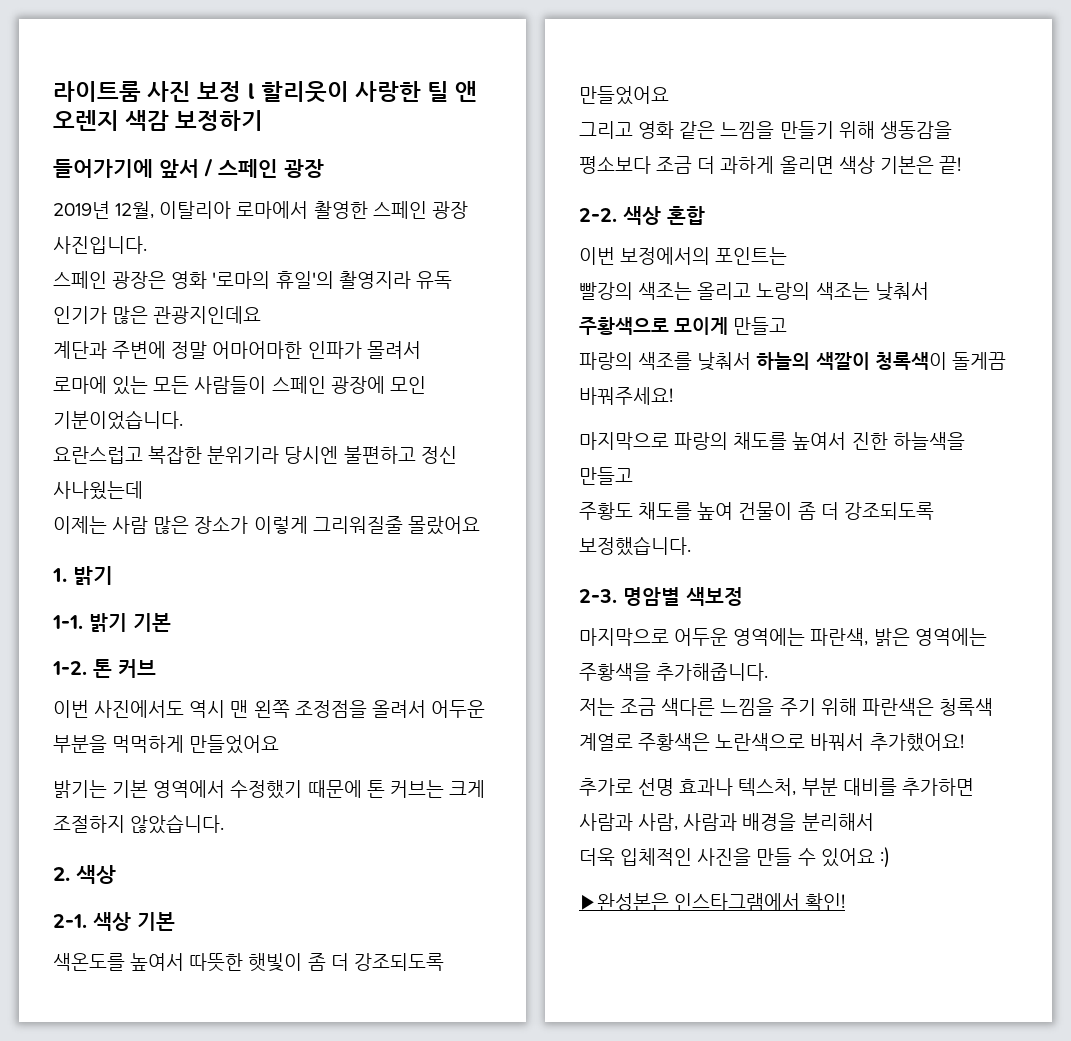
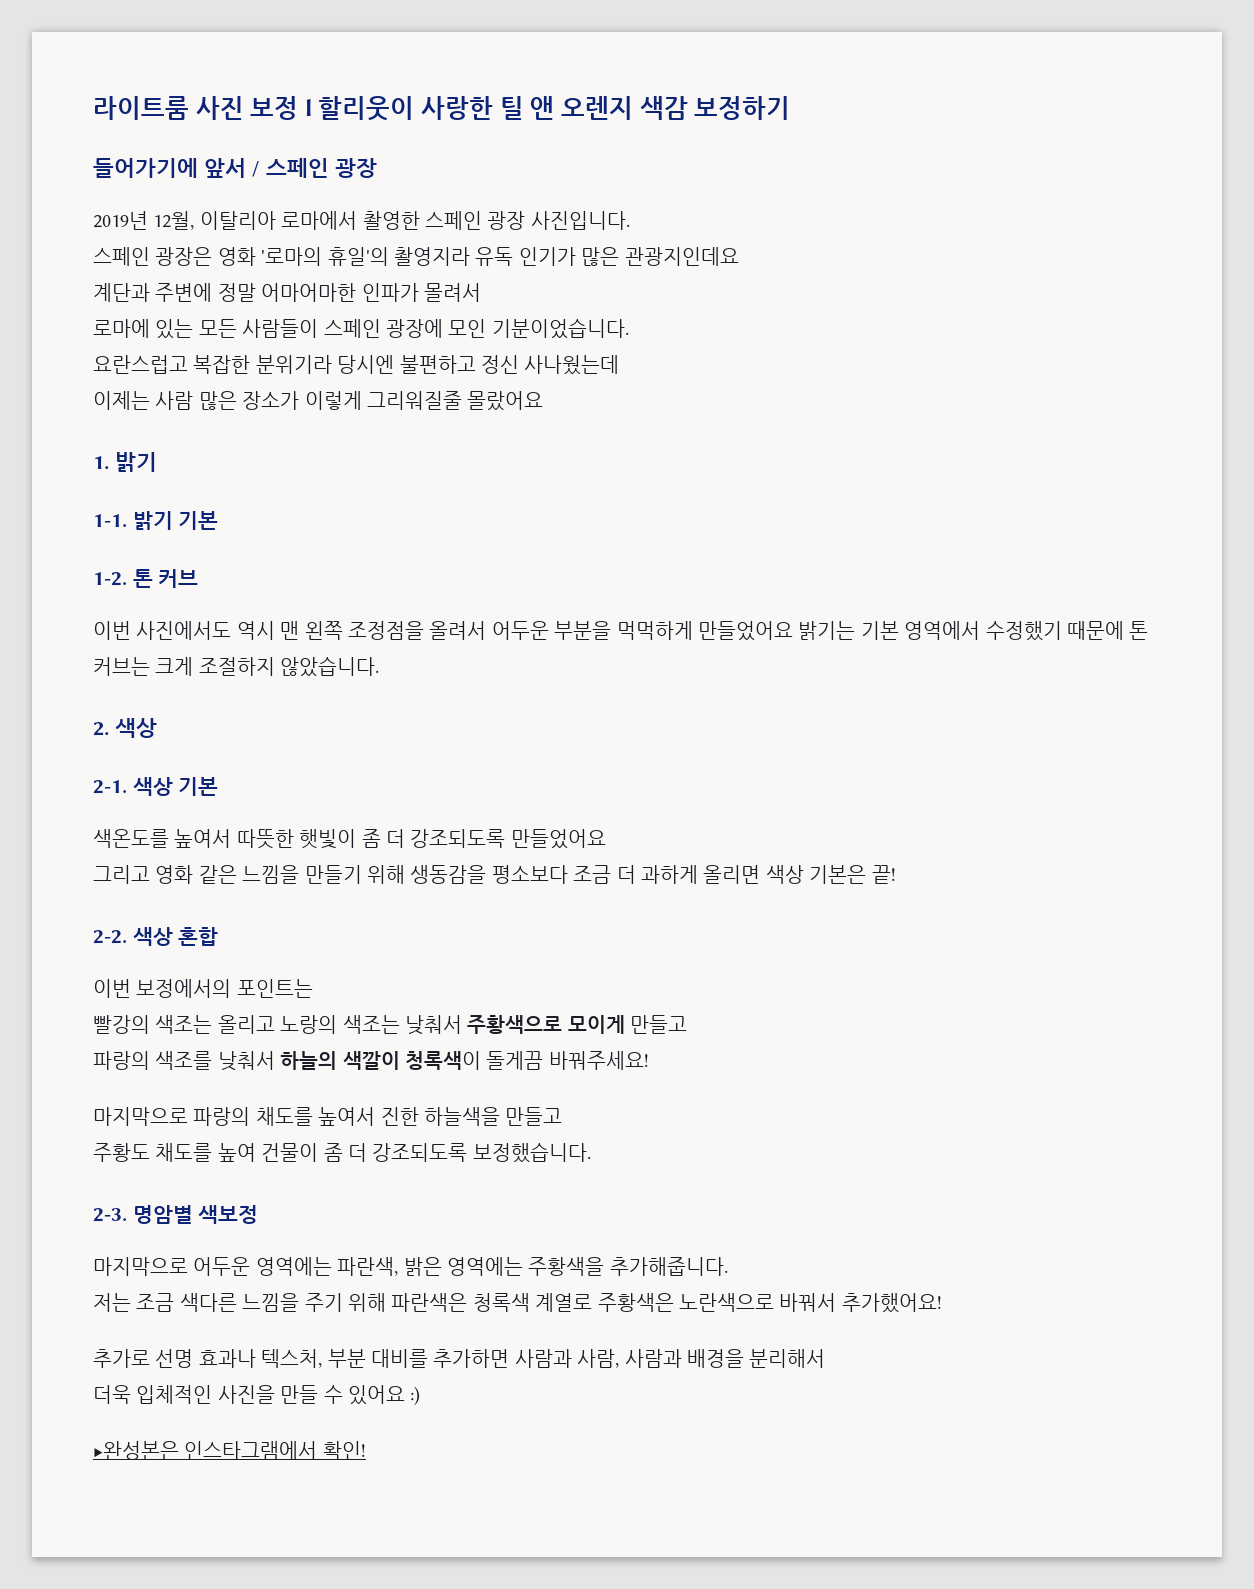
- 이번 사진에서도 역시 맨 왼쪽 조정점을 올려서 어두운 부분을 먹먹하게 만들었어요
- 밝기는 기본 영역에서 수정했기 때문에 톤 커브는 크게 조절하지 않았습니다.
+ 이번 사진에서도 역시 맨 왼쪽 조정점을 올려서 어두운 부분을 먹먹하게 만들었어요 밝기는 기본 영역에서 수정했기 때문에 톤 커브는 크게 조절하지 않았습니다.

